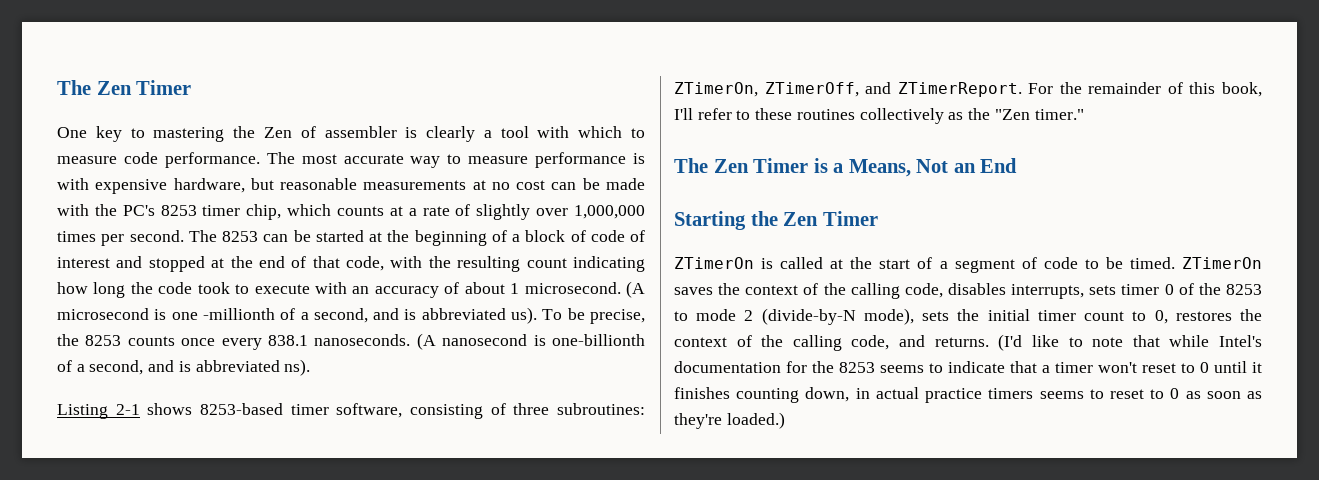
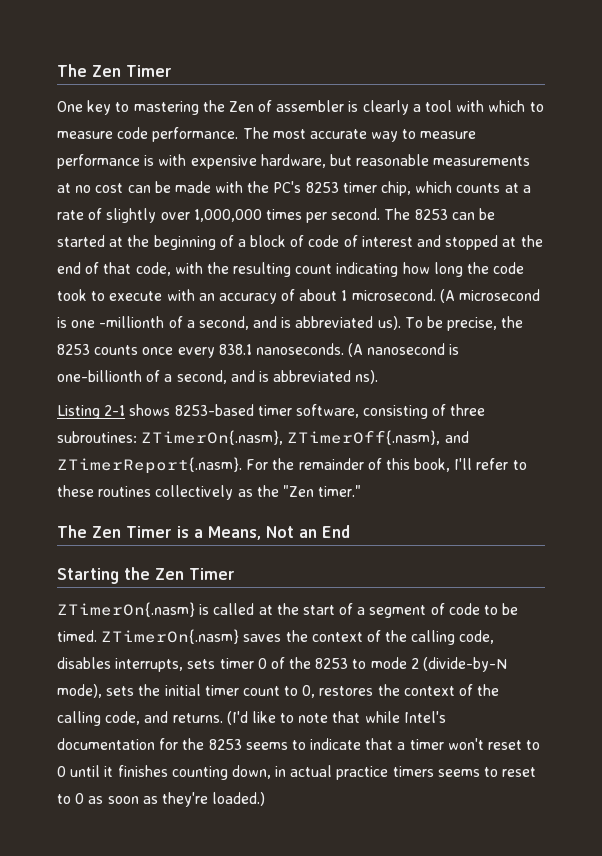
- Listing 2-1 shows 8253-based timer software, consisting of three subroutines: ZTimerOn, ZTimerOff, and ZTimerReport. For the remainder of this book, I'll refer to these routines collectively as the "Zen timer."
+ Listing 2-1 shows 8253-based timer software, consisting of three subroutines: ZTimerOn{.nasm}, ZTimerOff{.nasm}, and ZTimerReport{.nasm}. For the remainder of this book, I'll refer to these routines collectively as the "Zen timer."
- ZTimerOn is called at the start of a segment of code to be timed.
+ ZTimerOn{.nasm} is called at the start of a segment of code to be timed.
- ZTimerOn saves the context of the calling code, disables interrupts, sets timer 0 of the 8253 to mode 2 (divide-by-N mode), sets the initial timer count to 0, restores the context of the calling code, and returns.
+ ZTimerOn{.nasm} saves the context of the calling code, disables interrupts, sets timer 0 of the 8253 to mode 2 (divide-by-N mode), sets the initial timer count to 0, restores the context of the calling code, and returns.

